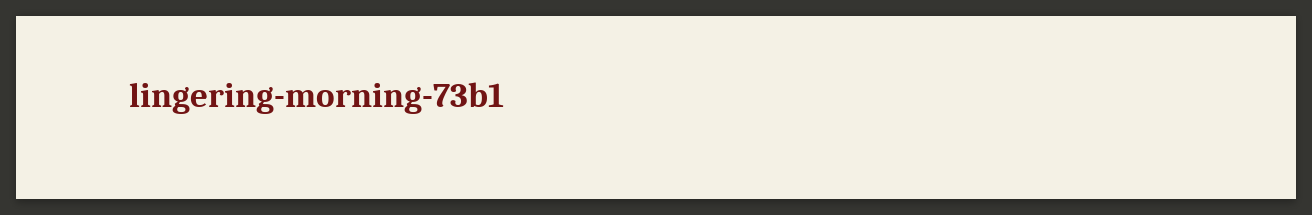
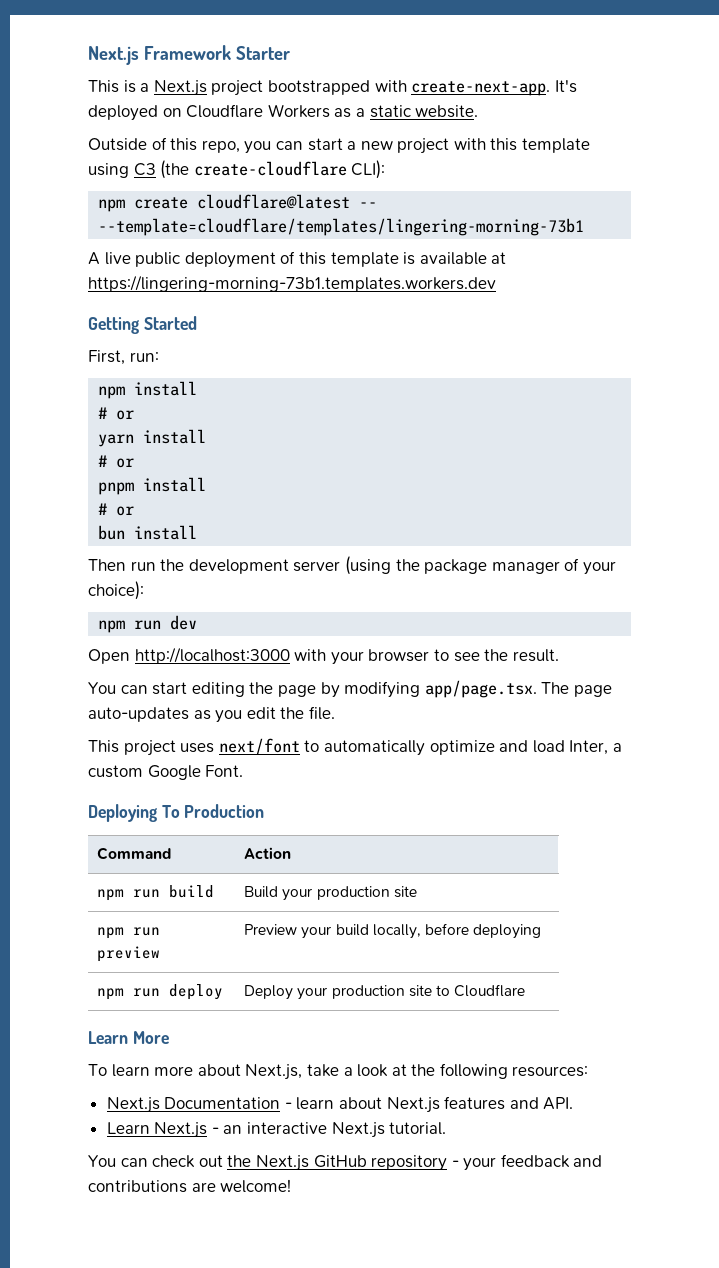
- lingering-morning-73b1
+ Next.js Framework Starter
+ This is a Next.js project bootstrapped with create-next-app. It's deployed on Cloudflare Workers as a static website.
+ Outside of this repo, you can start a new project with this template using C3 (the create-cloudflare CLI):
+ npm create cloudflare@latest -- --template=cloudflare/templates/lingering-morning-73b1
+ A live public deployment of this template is available at https://lingering-morning-73b1.templates.workers.dev
+ Getting Started
+ First, run:
+ npm install
+ # or
+ yarn install
+ # or
+ pnpm install
+ # or
+ bun install
+ Then run the development server (using the package manager of your choice):
+ npm run dev
+ Open http://localhost:3000 with your browser to see the result.
+ You can start editing the page by modifying app/page.tsx. The page auto-updates as you edit the file.
+ This project uses next/font to automatically optimize and load Inter, a custom Google Font.
+ Deploying To Production
+ Command | Action
+ npm run build | Build your production site
+ npm run preview | Preview your build locally, before deploying
+ npm run deploy | Deploy your production site to Cloudflare
+ Learn More
+ To learn more about Next.js, take a look at the following resources:
+ Next.js Documentation - learn about Next.js features and API.
+ Learn Next.js - an interactive Next.js tutorial.
+ You can check out the Next.js GitHub repository - your feedback and contributions are welcome!

